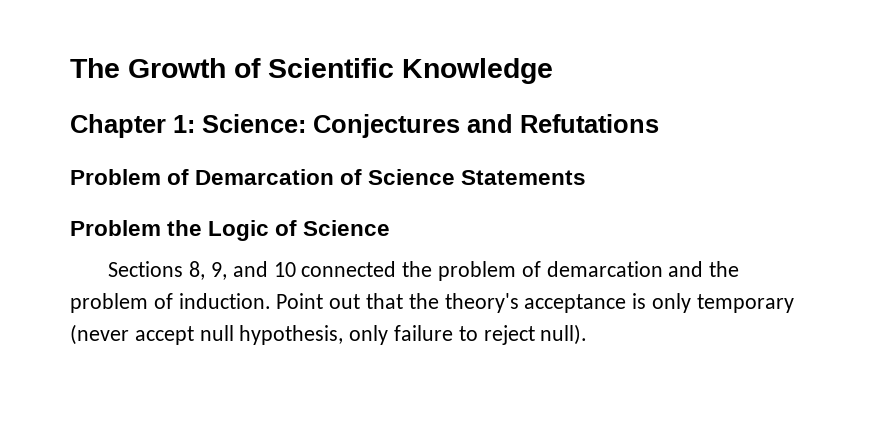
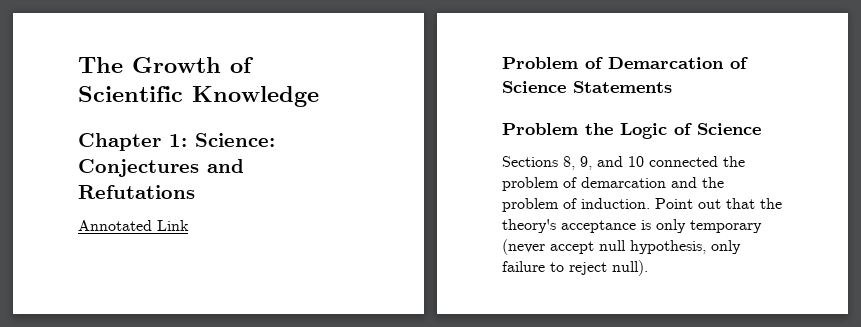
+ Annotated Link

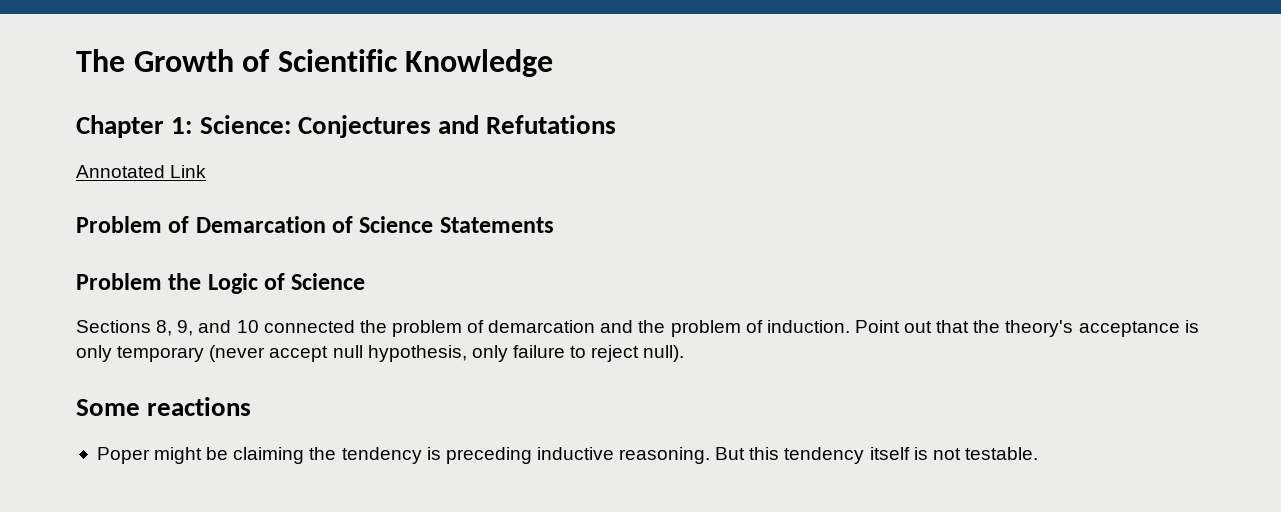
+ Some reactions
+ Poper might be claiming the tendency is preceding inductive reasoning. But this tendency itself is not testable.

